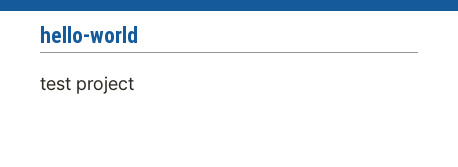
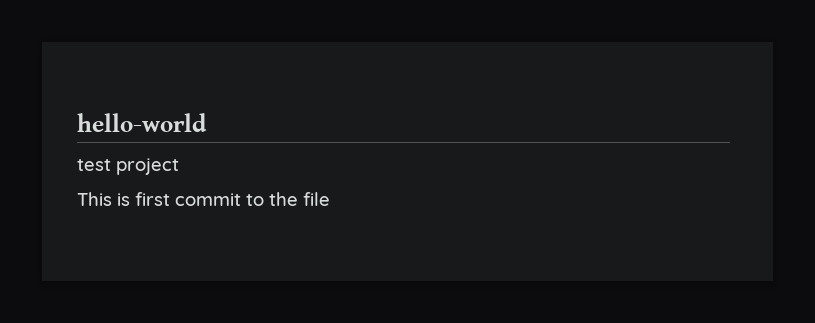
+ This is first commit to the file

